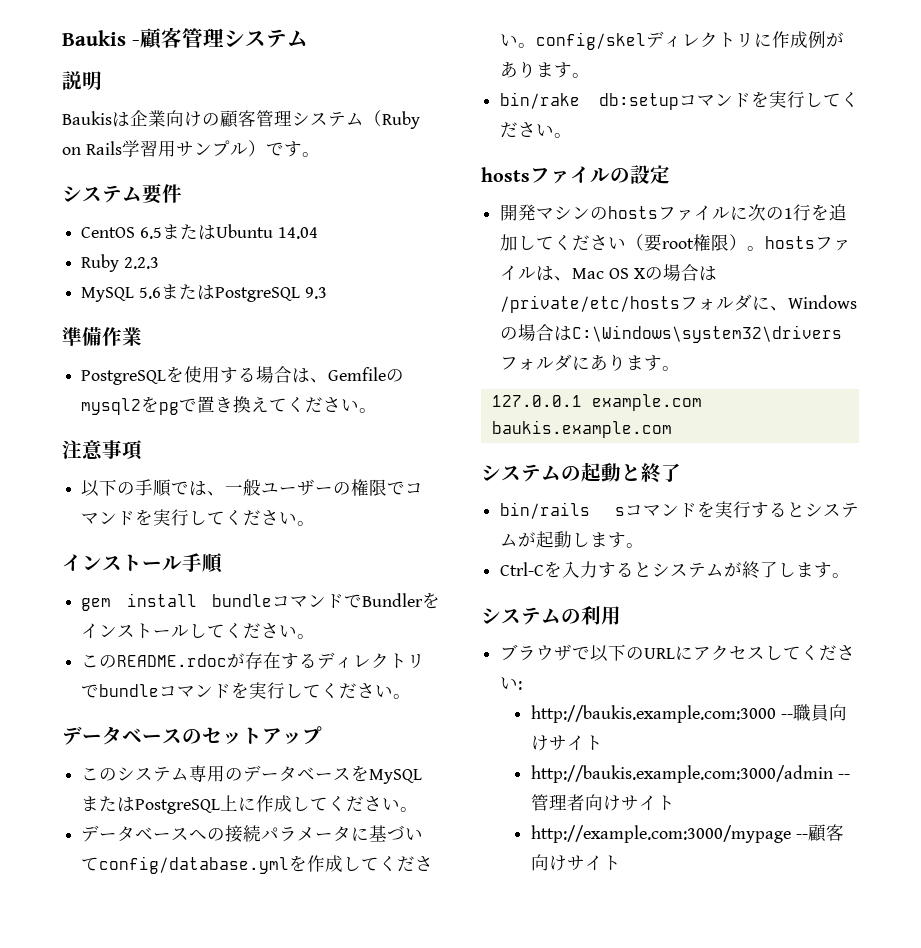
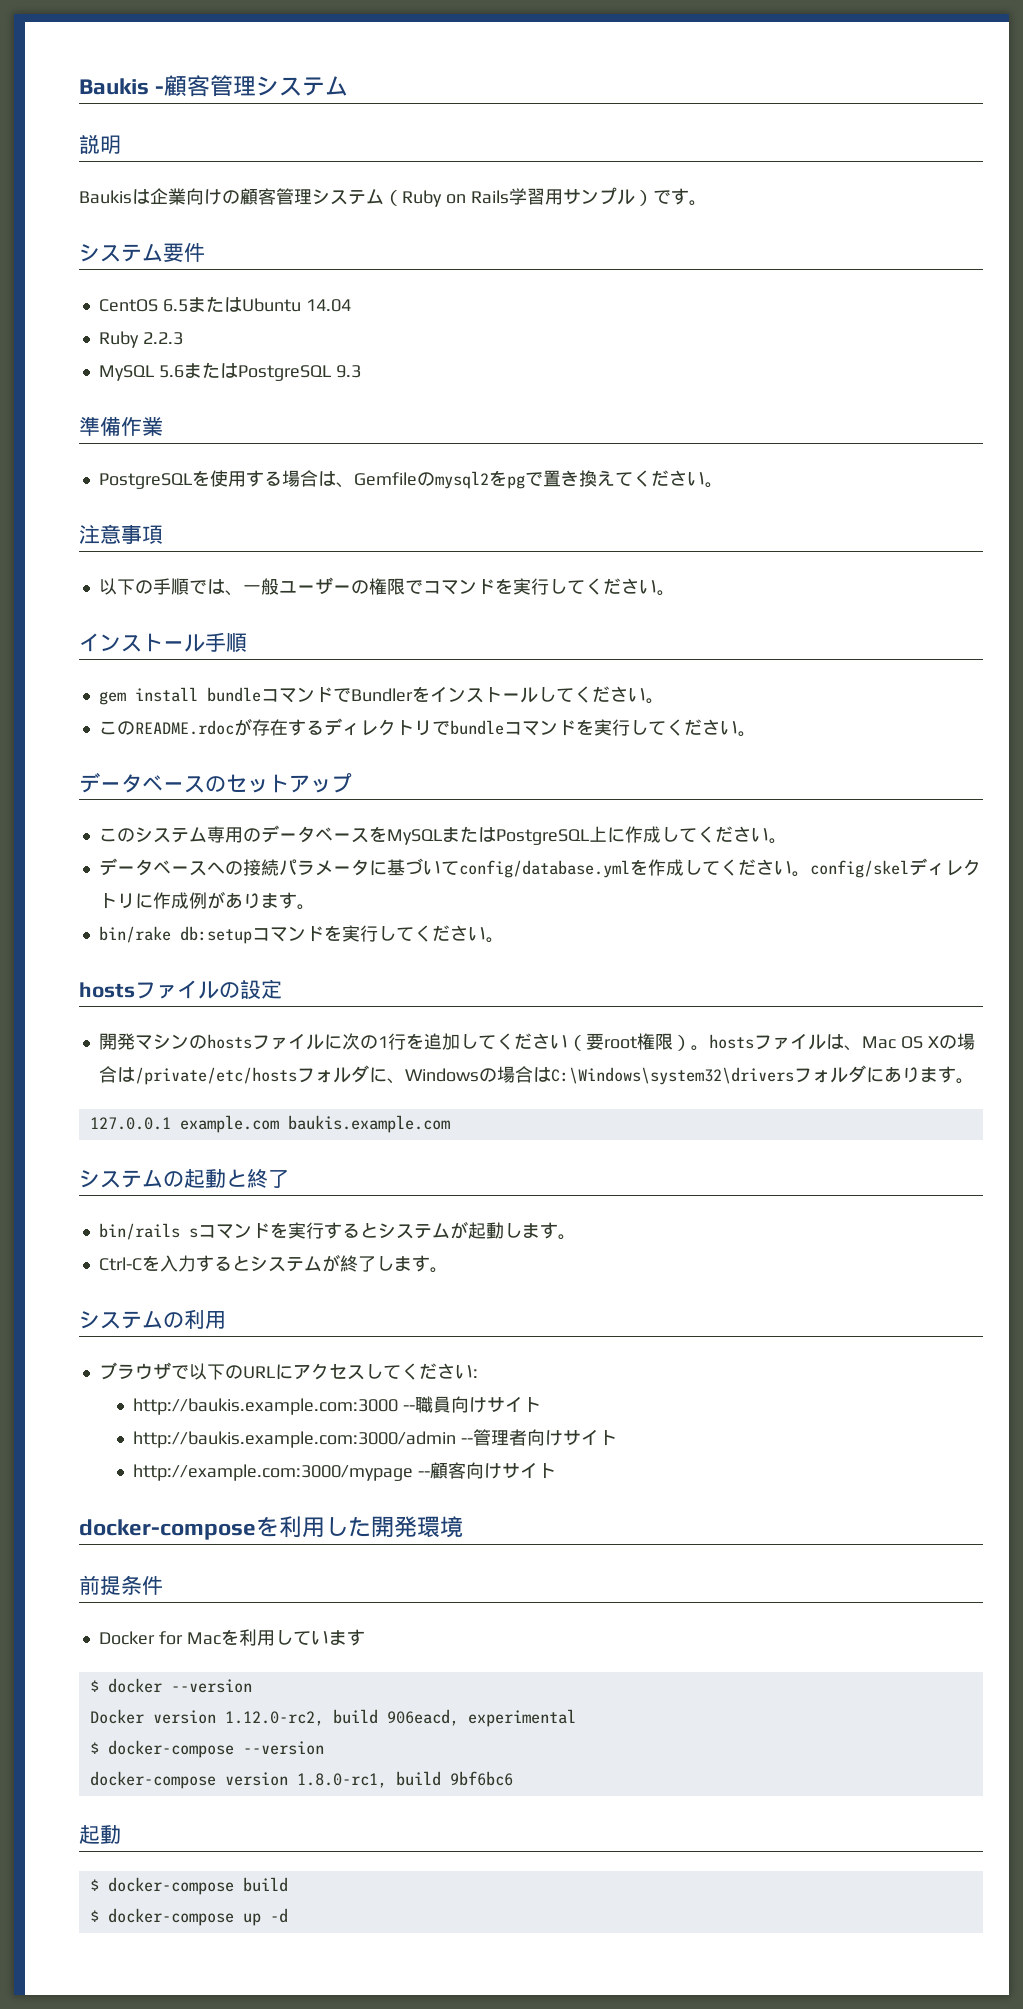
+ docker-composeを利用した開発環境
+ 前提条件
+ Docker for Macを利用しています
+ $ docker --version
+ Docker version 1.12.0-rc2, build 906eacd, experimental
+ $ docker-compose --version
+ docker-compose version 1.8.0-rc1, build 9bf6bc6
+ 起動
+ $ docker-compose build
+ $ docker-compose up -d

